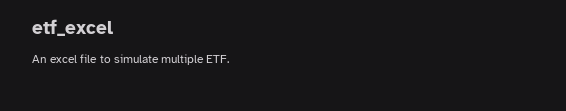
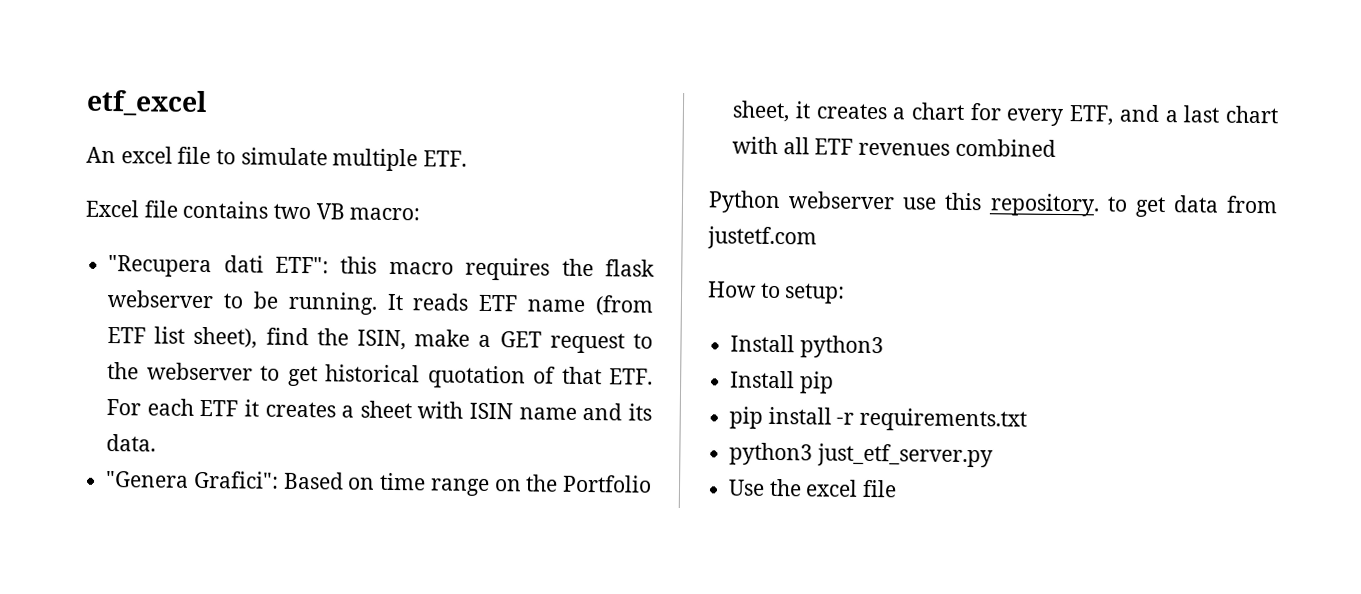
+ Excel file contains two VB macro:
+ "Recupera dati ETF": this macro requires the flask webserver to be running. It reads ETF name (from ETF list sheet), find the ISIN, make a GET request to the webserver to get historical quotation of that ETF. For each ETF it creates a sheet with ISIN name and its data.
+ "Genera Grafici": Based on time range on the Portfolio sheet, it creates a chart for every ETF, and a last chart with all ETF revenues combined
+ Python webserver use this repository. to get data from justetf.com
+ How to setup:
+ Install python3
+ Install pip
+ pip install -r requirements.txt
+ python3 just_etf_server.py
+ Use the excel file

